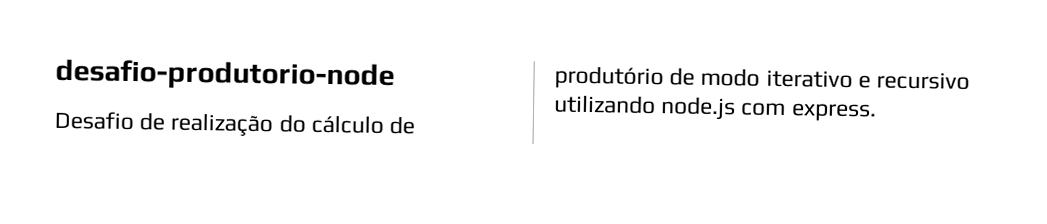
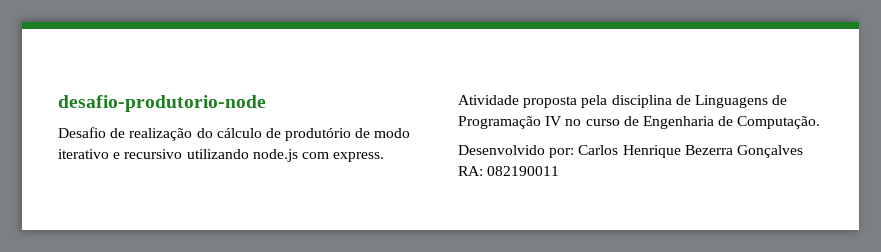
+ Atividade proposta pela disciplina de Linguagens de Programação IV no curso de Engenharia de Computação.
+ Desenvolvido por: Carlos Henrique Bezerra Gonçalves RA: 082190011

